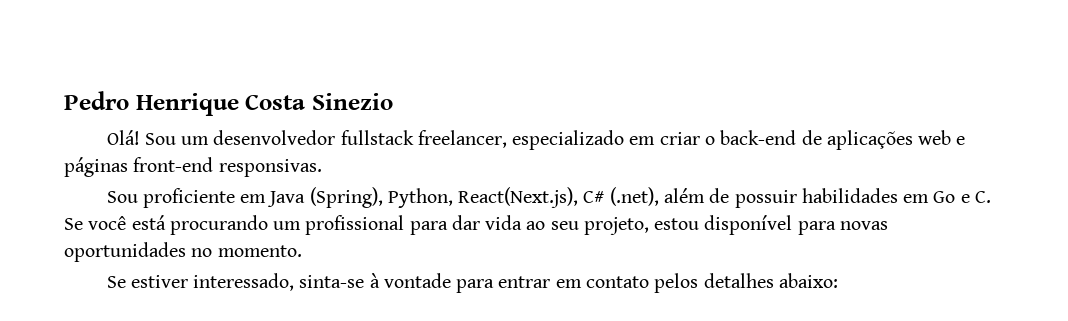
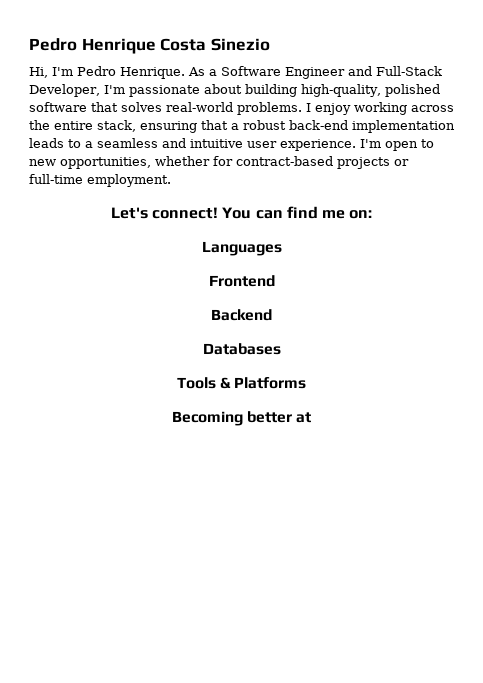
- Olá! Sou um desenvolvedor fullstack freelancer, especializado em criar o back-end de aplicações web e páginas front-end responsivas.
- Sou proficiente em Java (Spring), Python, React(Next.js), C# (.net), além de possuir habilidades em Go e C. Se você está procurando um profissional para dar vida ao seu projeto, estou disponível para novas oportunidades no momento.
- Se estiver interessado, sinta-se à vontade para entrar em contato pelos detalhes abaixo:
+ Hi, I'm Pedro Henrique. As a Software Engineer and Full-Stack Developer, I'm passionate about building high-quality, polished software that solves real-world problems. I enjoy working across the entire stack, ensuring that a robust back-end implementation leads to a seamless and intuitive user experience. I'm open to new opportunities, whether for contract-based projects or full-time employment.
+ Let's connect! You can find me on:
+ Languages
+ Frontend
+ Backend
+ Databases
+ Tools & Platforms
+ Becoming better at

